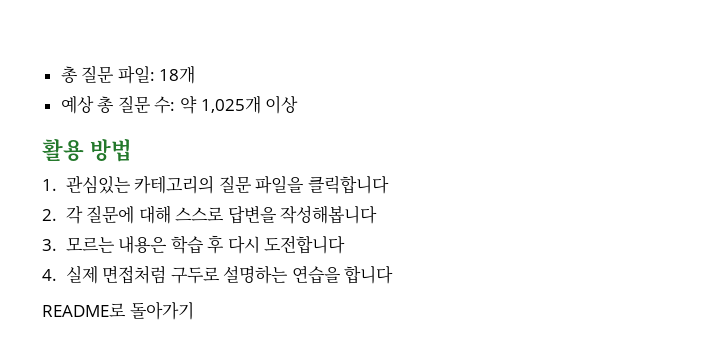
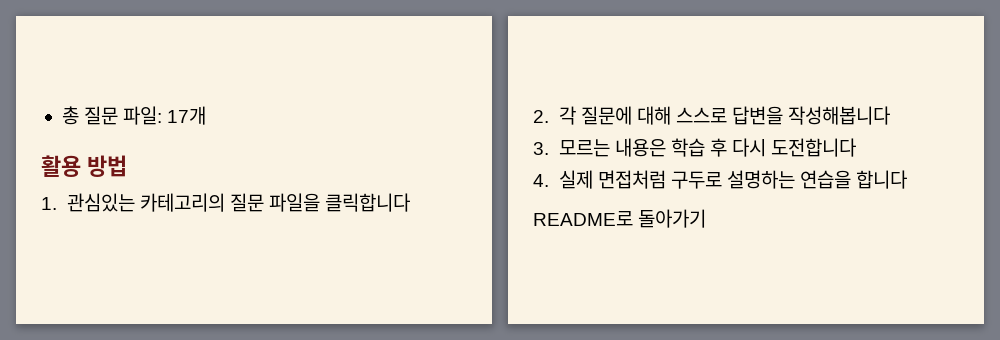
- 총 질문 파일: 18개
- 예상 총 질문 수: 약 1,025개 이상
+ 총 질문 파일: 17개

